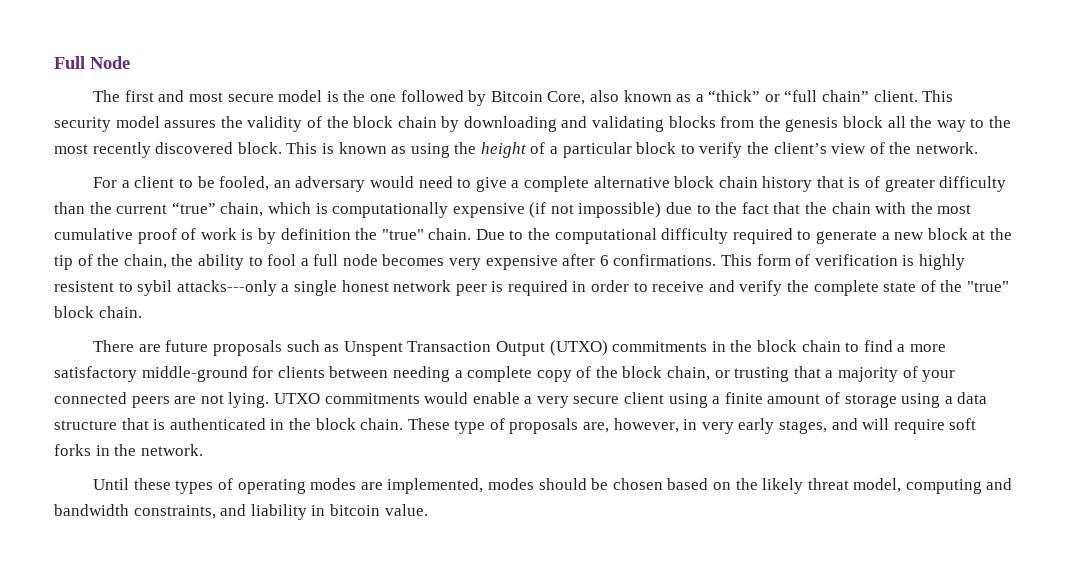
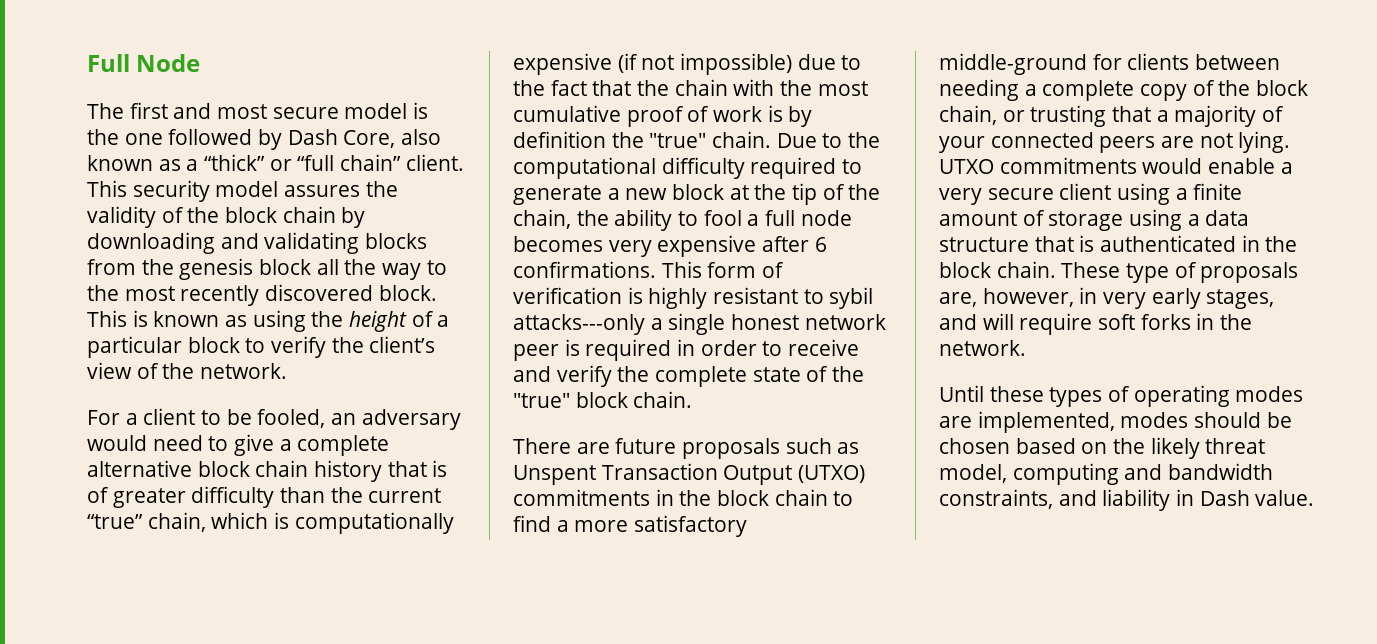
- The first and most secure model is the one followed by Bitcoin Core, also known as a “thick” or “full chain” client.
+ The first and most secure model is the one followed by Dash Core, also known as a “thick” or “full chain” client.
- This form of verification is highly resistent to sybil attacks---only a single honest network peer is required in order to receive and verify the complete state of the "true" block chain.
+ This form of verification is highly resistant to sybil attacks---only a single honest network peer is required in order to receive and verify the complete state of the "true" block chain.
- Until these types of operating modes are implemented, modes should be chosen based on the likely threat model, computing and bandwidth constraints, and liability in bitcoin value.
+ Until these types of operating modes are implemented, modes should be chosen based on the likely threat model, computing and bandwidth constraints, and liability in Dash value.

